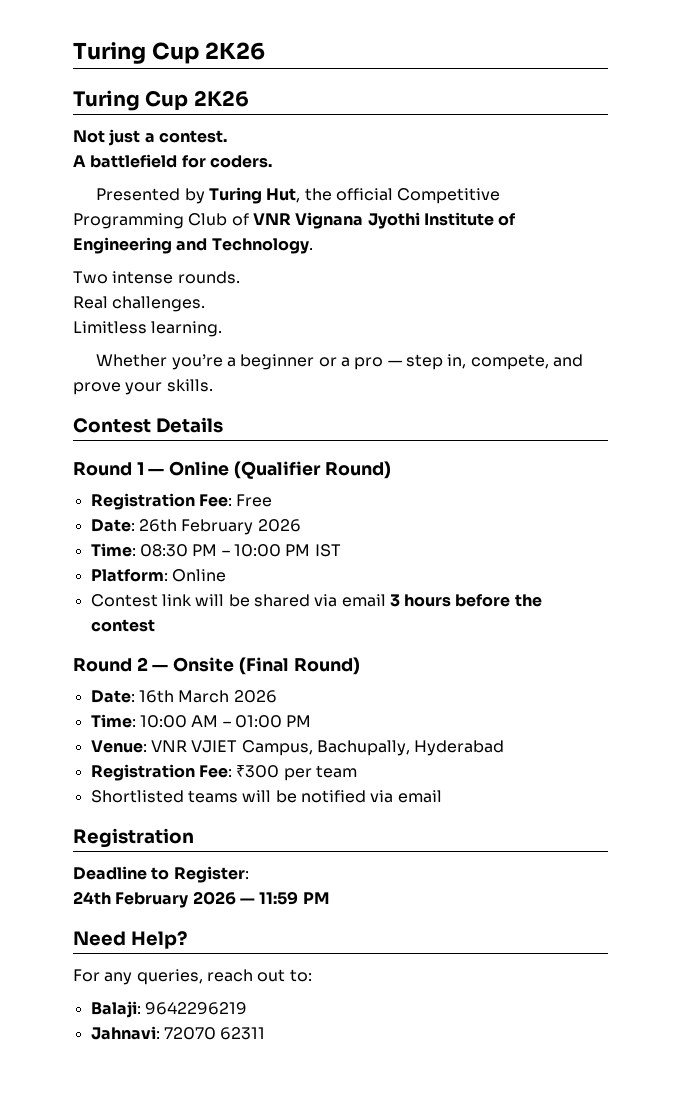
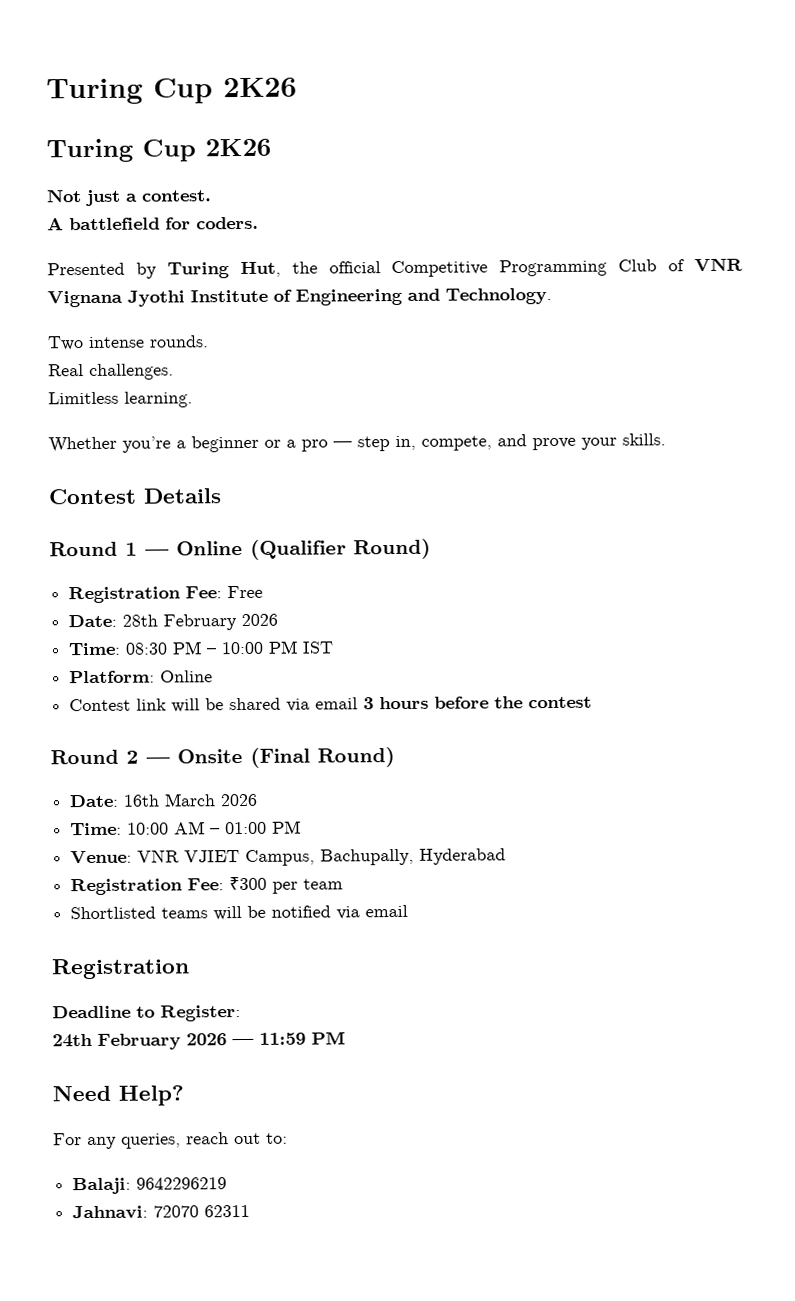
- Date: 26th February 2026
+ Date: 28th February 2026

